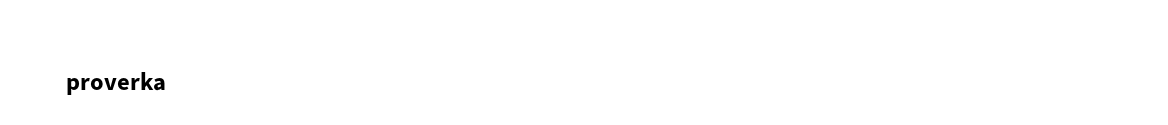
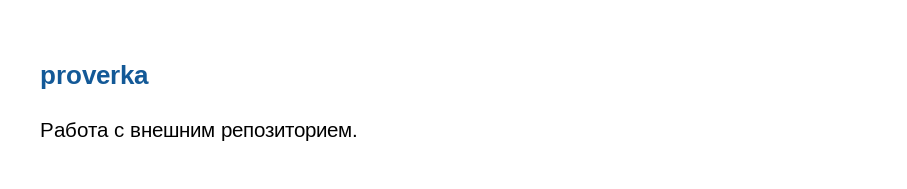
+ Работа с внешним репозиторием.

